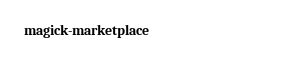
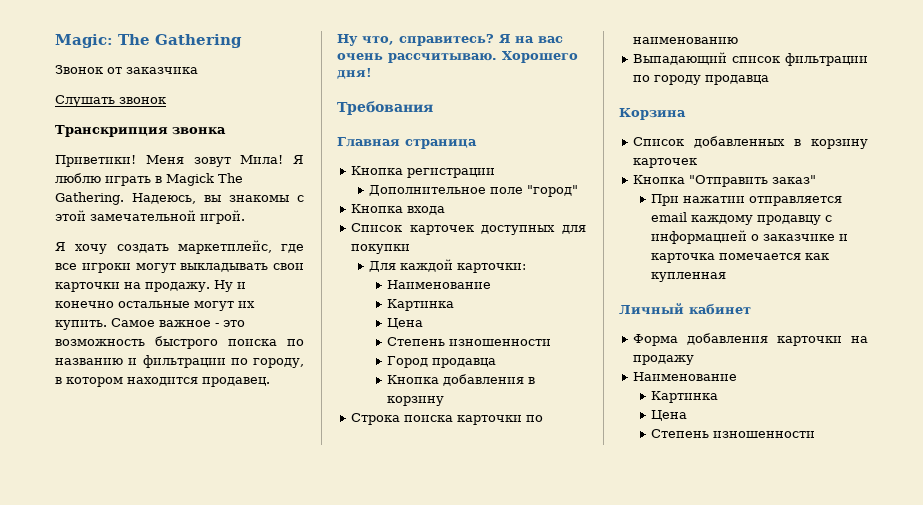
- magick-marketplace
+ Magic: The Gathering
+ Звонок от заказчика
+ Слушать звонок
+ Транскрипция звонка
+ Приветики! Меня зовут Мила! Я люблю играть в Magick The Gathering. Надеюсь, вы знакомы с этой замечательной игрой.
+ Я хочу создать маркетплейс, где все игроки могут выкладывать свои карточки на продажу. Ну и конечно остальные могут их купить. Самое важное - это возможность быстрого поиска по названию и фильтрации по городу, в котором находится продавец.
+ Ну что, справитесь? Я на вас очень рассчитываю. Хорошего дня!
+ Требования
+ Главная страница
+ Кнопка регистрации
+ Дополнительное поле "город"
+ Кнопка входа
+ Список карточек доступных для покупки
+ Для каждой карточки:
+ Наименование
+ Картинка
+ Цена
+ Степень изношенности
+ Город продавца
+ Кнопка добавления в корзину
+ Строка поиска карточки по наименованию
+ Выпадающий список фильтрации по городу продавца
+ Корзина
+ Список добавленных в корзину карточек
+ Кнопка "Отправить заказ"
+ При нажатии отправляется email каждому продавцу с информацией о заказчике и карточка помечается как купленная
+ Личный кабинет
+ Форма добавления карточки на продажу
+ Наименование
+ Картинка
+ Цена
+ Степень изношенности

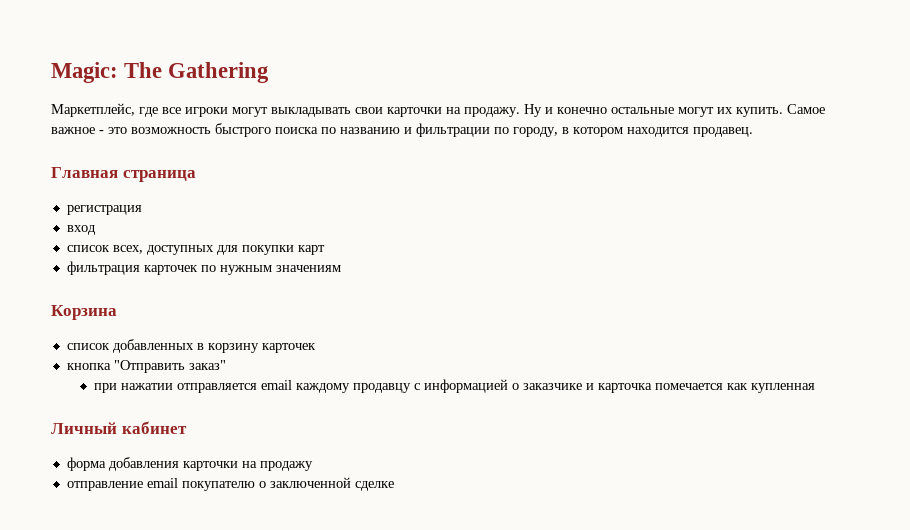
- Звонок от заказчика
- Слушать звонок
- Транскрипция звонка
- Приветики! Меня зовут Мила! Я люблю играть в Magick The Gathering. Надеюсь, вы знакомы с этой замечательной игрой.
- Я хочу создать маркетплейс, где все игроки могут выкладывать свои карточки на продажу.
+ Маркетплейс, где все игроки могут выкладывать свои карточки на продажу.
- Ну что, справитесь? Я на вас очень рассчитываю. Хорошего дня!
- Требования
  Главная страница
- Кнопка регистрации
- Дополнительное поле "город"
- Кнопка входа
- Список карточек доступных для покупки
- Для каждой карточки:
- Наименование
- Картинка
- Цена
- Степень изношенности
- Город продавца
- Кнопка добавления в корзину
- Строка поиска карточки по наименованию
- Выпадающий список фильтрации по городу продавца
+ регистрация
+ вход
+ список всех, доступных для покупки карт
+ фильтрация карточек по нужным значениям
- Список добавленных в корзину карточек
+ список добавленных в корзину карточек
- Кнопка "Отправить заказ"
+ кнопка "Отправить заказ"
- При нажатии отправляется email каждому продавцу с информацией о заказчике и карточка помечается как купленная
+ при нажатии отправляется email каждому продавцу с информацией о заказчике и карточка помечается как купленная
- Форма добавления карточки на продажу
- Наименование
- Картинка
- Цена
- Степень изношенности
+ форма добавления карточки на продажу
+ отправление email покупателю о заключенной сделке

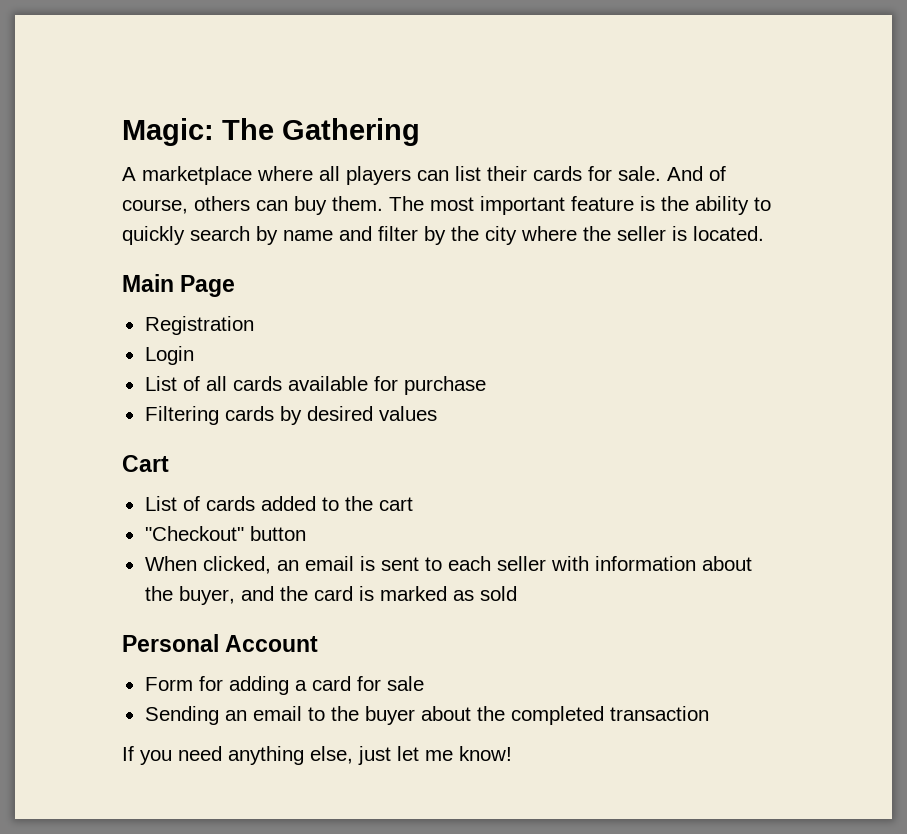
- Маркетплейс, где все игроки могут выкладывать свои карточки на продажу. Ну и конечно остальные могут их купить. Самое важное - это возможность быстрого поиска по названию и фильтрации по городу, в котором находится продавец.
- Главная страница
- регистрация
- вход
- список всех, доступных для покупки карт
- фильтрация карточек по нужным значениям
- Корзина
- список добавленных в корзину карточек
- кнопка "Отправить заказ"
- при нажатии отправляется email каждому продавцу с информацией о заказчике и карточка помечается как купленная
- Личный кабинет
- форма добавления карточки на продажу
- отправление email покупателю о заключенной сделке
+ A marketplace where all players can list their cards for sale. And of course, others can buy them. The most important feature is the ability to quickly search by name and filter by the city where the seller is located.
+ Main Page
+ Registration
+ Login
+ List of all cards available for purchase
+ Filtering cards by desired values
+ Cart
+ List of cards added to the cart
+ "Checkout" button
+ When clicked, an email is sent to each seller with information about the buyer, and the card is marked as sold
+ Personal Account
+ Form for adding a card for sale
+ Sending an email to the buyer about the completed transaction
+ If you need anything else, just let me know!

